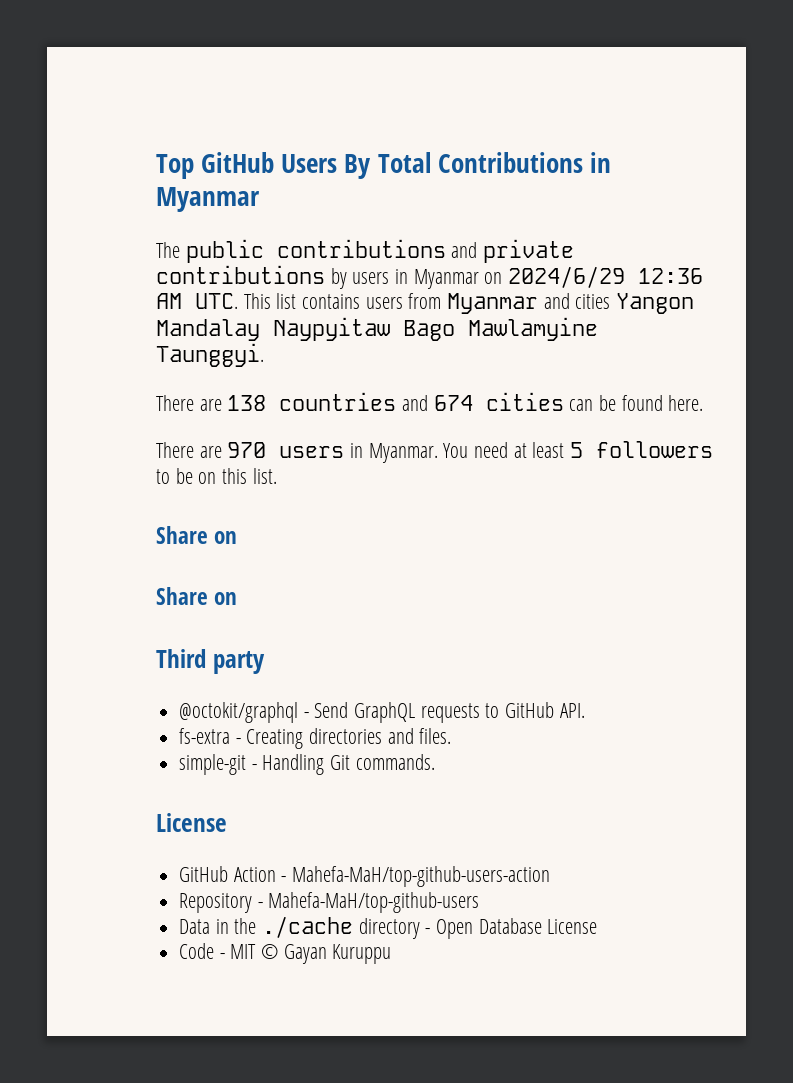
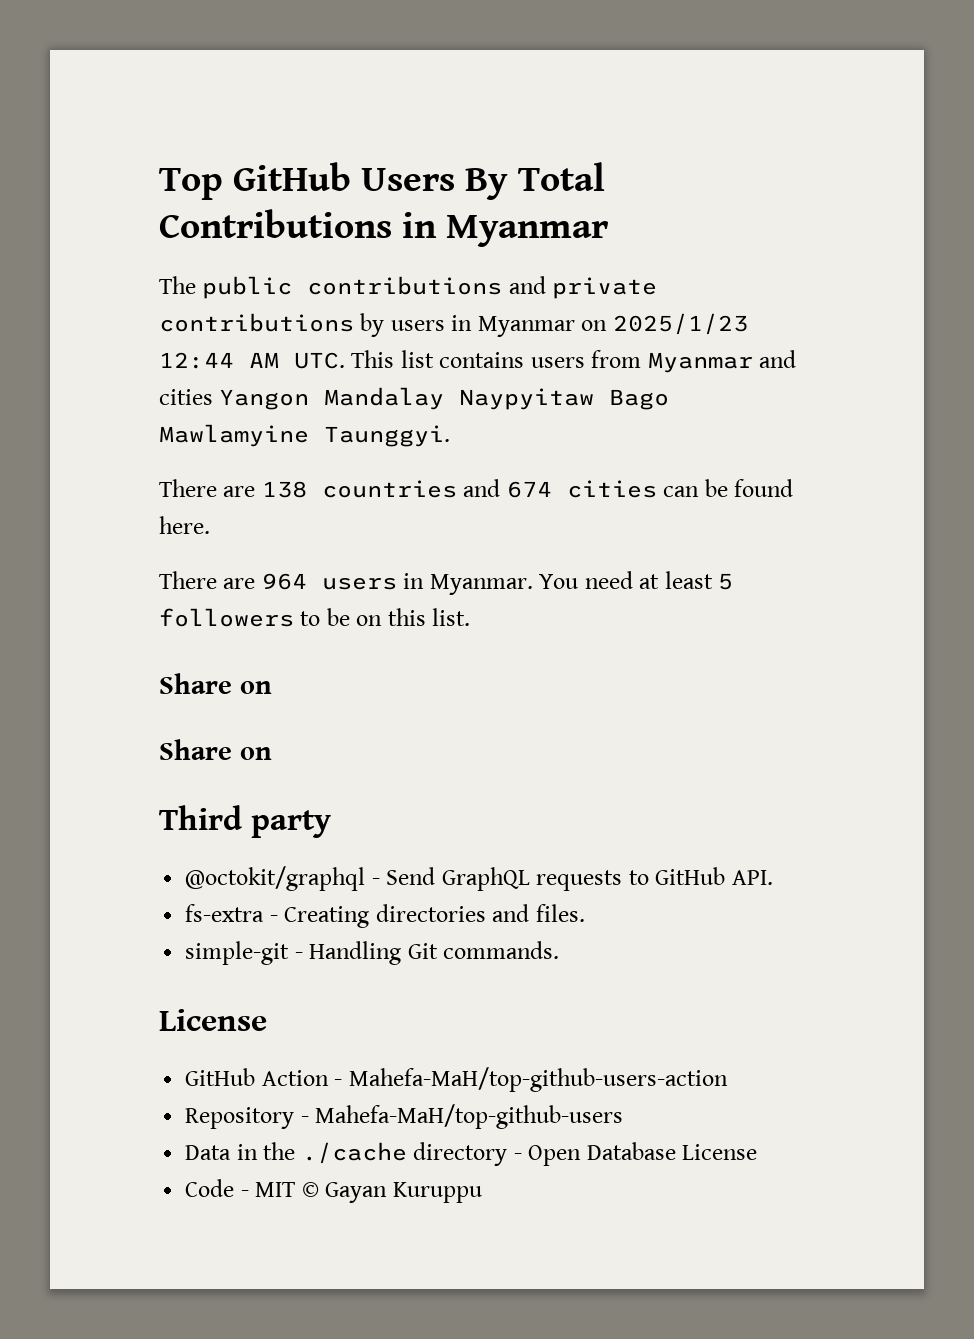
- The public contributions and private contributions by users in Myanmar on 2024/6/29 12:36 AM UTC. This list contains users from Myanmar and cities Yangon Mandalay Naypyitaw Bago Mawlamyine Taunggyi.
+ The public contributions and private contributions by users in Myanmar on 2025/1/23 12:44 AM UTC. This list contains users from Myanmar and cities Yangon Mandalay Naypyitaw Bago Mawlamyine Taunggyi.
- There are 970 users in Myanmar.
+ There are 964 users in Myanmar.

